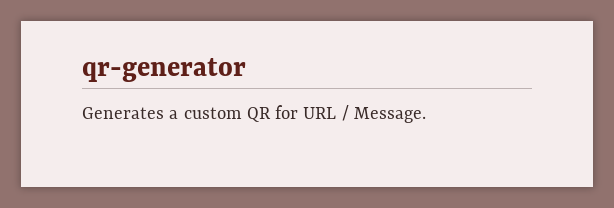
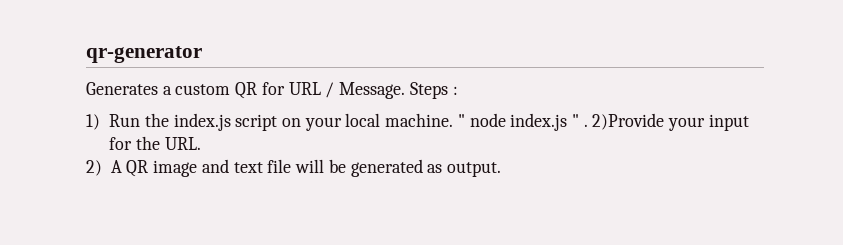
+ Steps :
+ 1) Run the index.js script on your local machine. " node index.js " . 2)Provide your input for the URL.
+ 2) A QR image and text file will be generated as output.

